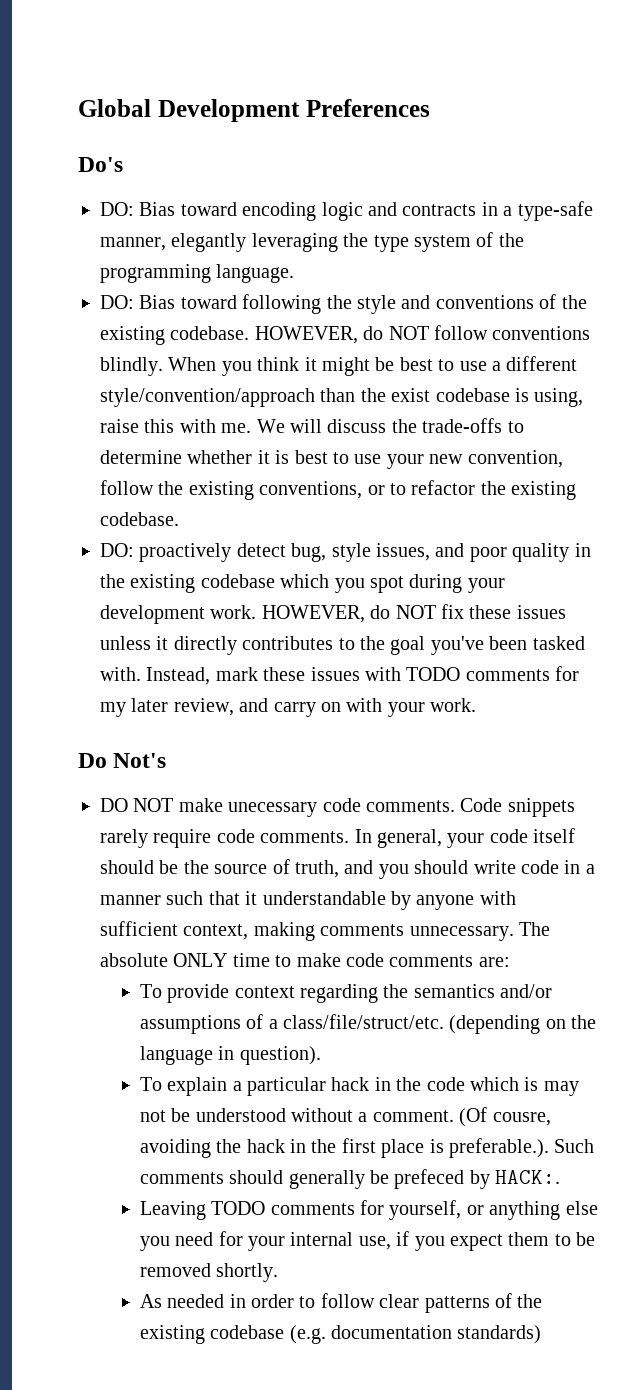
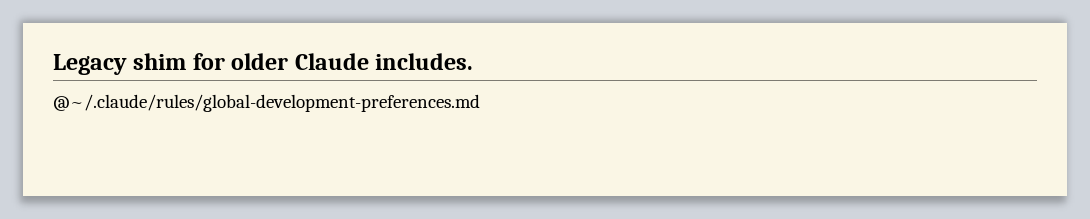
- Global Development Preferences
- Do's
- DO: Bias toward encoding logic and contracts in a type-safe manner, elegantly leveraging the type system of the programming language.
- DO: Bias toward following the style and conventions of the existing codebase. HOWEVER, do NOT follow conventions blindly. When you think it might be best to use a different style/convention/approach than the exist codebase is using, raise this with me. We will discuss the trade-offs to determine whether it is best to use your new convention, follow the existing conventions, or to refactor the existing codebase.
- DO: proactively detect bug, style issues, and poor quality in the existing codebase which you spot during your development work. HOWEVER, do NOT fix these issues unless it directly contributes to the goal you've been tasked with. Instead, mark these issues with TODO comments for my later review, and carry on with your work.
- Do Not's
- DO NOT make unecessary code comments. Code snippets rarely require code comments. In general, your code itself should be the source of truth, and you should write code in a manner such that it understandable by anyone with sufficient context, making comments unnecessary. The absolute ONLY time to make code comments are:
- To provide context regarding the semantics and/or assumptions of a class/file/struct/etc. (depending on the language in question).
- To explain a particular hack in the code which is may not be understood without a comment. (Of cousre, avoiding the hack in the first place is preferable.). Such comments should generally be prefeced by HACK:.
- Leaving TODO comments for yourself, or anything else you need for your internal use, if you expect them to be removed shortly.
- As needed in order to follow clear patterns of the existing codebase (e.g. documentation standards)
+ Legacy shim for older Claude includes.
+ @~/.claude/rules/global-development-preferences.md

